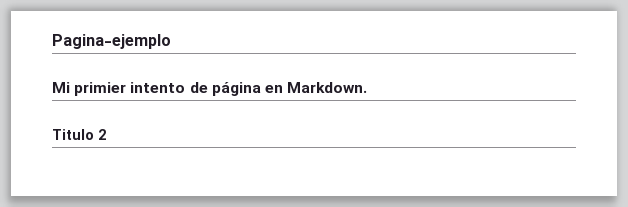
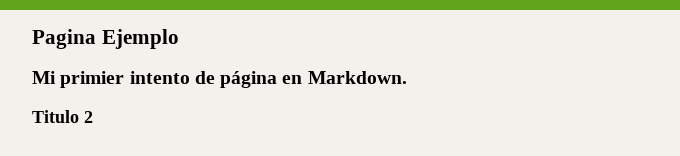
- Pagina-ejemplo
+ Pagina Ejemplo

